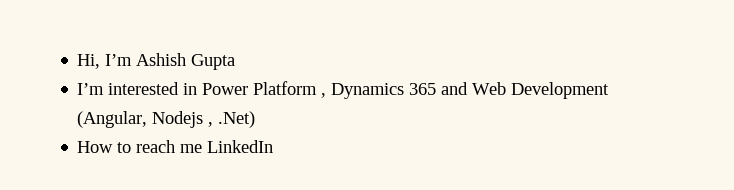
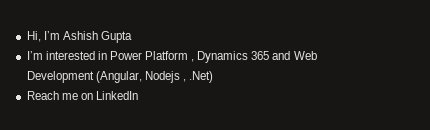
- How to reach me LinkedIn
+ Reach me on LinkedIn

